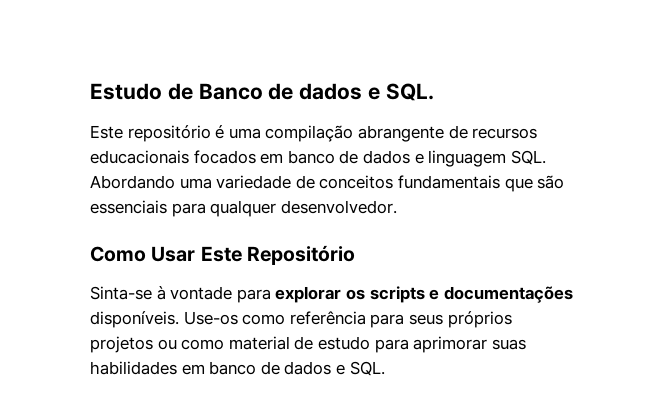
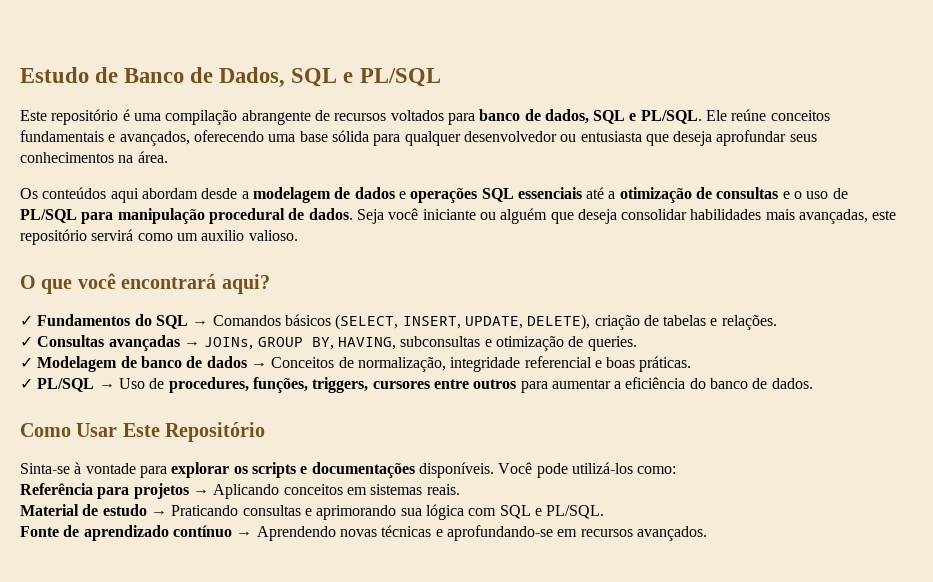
- Estudo de Banco de dados e SQL.
+ Estudo de Banco de Dados, SQL e PL/SQL
- Este repositório é uma compilação abrangente de recursos educacionais focados em banco de dados e linguagem SQL. Abordando uma variedade de conceitos fundamentais que são essenciais para qualquer desenvolvedor.
+ Este repositório é uma compilação abrangente de recursos voltados para banco de dados, SQL e PL/SQL. Ele reúne conceitos fundamentais e avançados, oferecendo uma base sólida para qualquer desenvolvedor ou entusiasta que deseja aprofundar seus conhecimentos na área.
+ Os conteúdos aqui abordam desde a modelagem de dados e operações SQL essenciais até a otimização de consultas e o uso de PL/SQL para manipulação procedural de dados. Seja você iniciante ou alguém que deseja consolidar habilidades mais avançadas, este repositório servirá como um auxilio valioso.
+ O que você encontrará aqui?
+ ✓ Fundamentos do SQL → Comandos básicos (SELECT, INSERT, UPDATE, DELETE), criação de tabelas e relações.
+ ✓ Consultas avançadas → JOINs, GROUP BY, HAVING, subconsultas e otimização de queries.
+ ✓ Modelagem de banco de dados → Conceitos de normalização, integridade referencial e boas práticas.
+ ✓ PL/SQL → Uso de procedures, funções, triggers, cursores entre outros para aumentar a eficiência do banco de dados.
- Use-os como referência para seus próprios projetos ou como material de estudo para aprimorar suas habilidades em banco de dados e SQL.
+ Você pode utilizá-los como:
+ Referência para projetos → Aplicando conceitos em sistemas reais.
+ Material de estudo → Praticando consultas e aprimorando sua lógica com SQL e PL/SQL.
+ Fonte de aprendizado contínuo → Aprendendo novas técnicas e aprofundando-se em recursos avançados.

